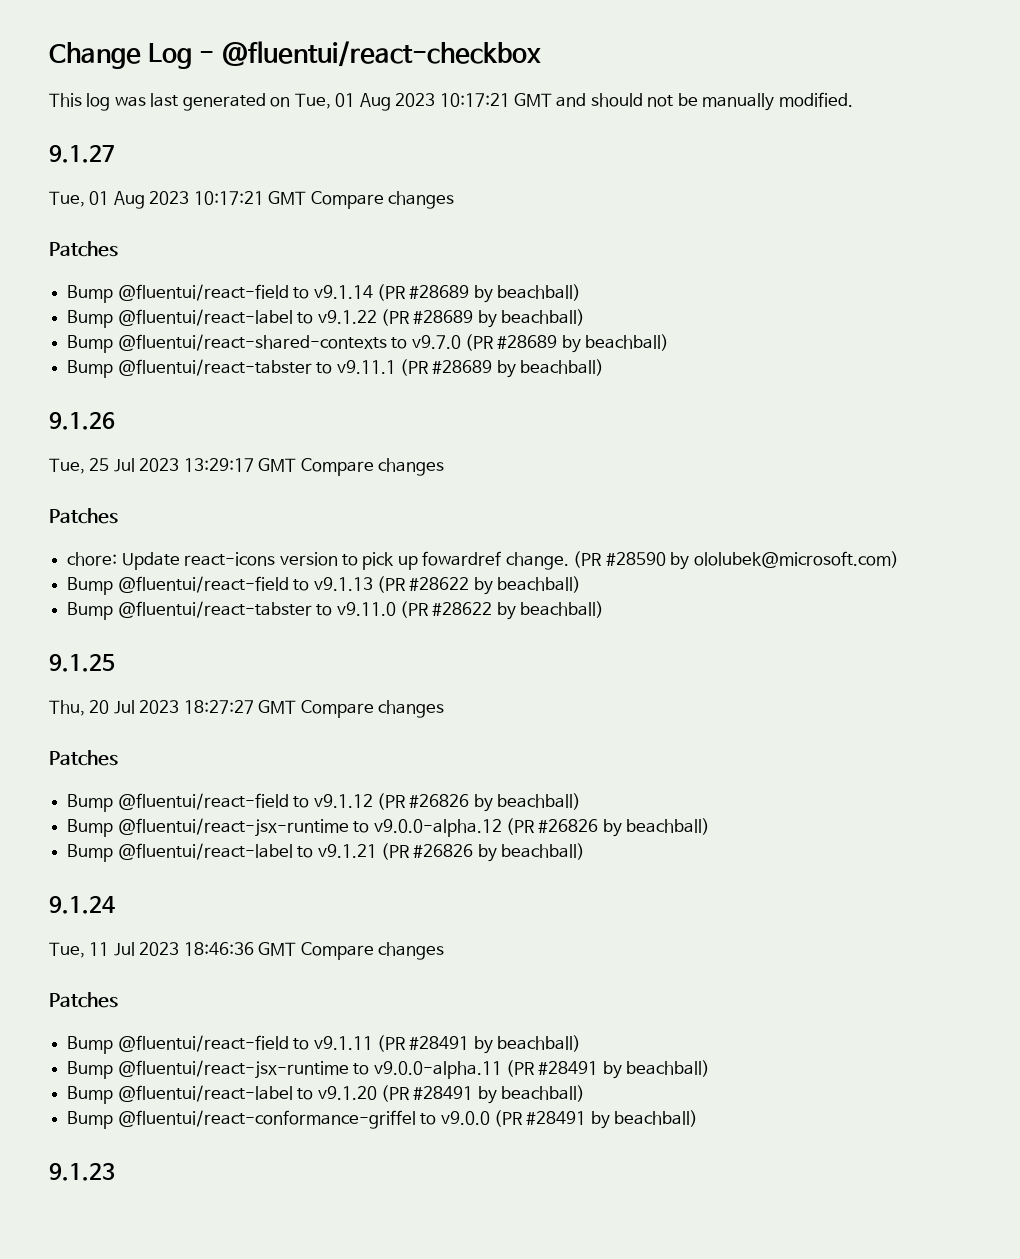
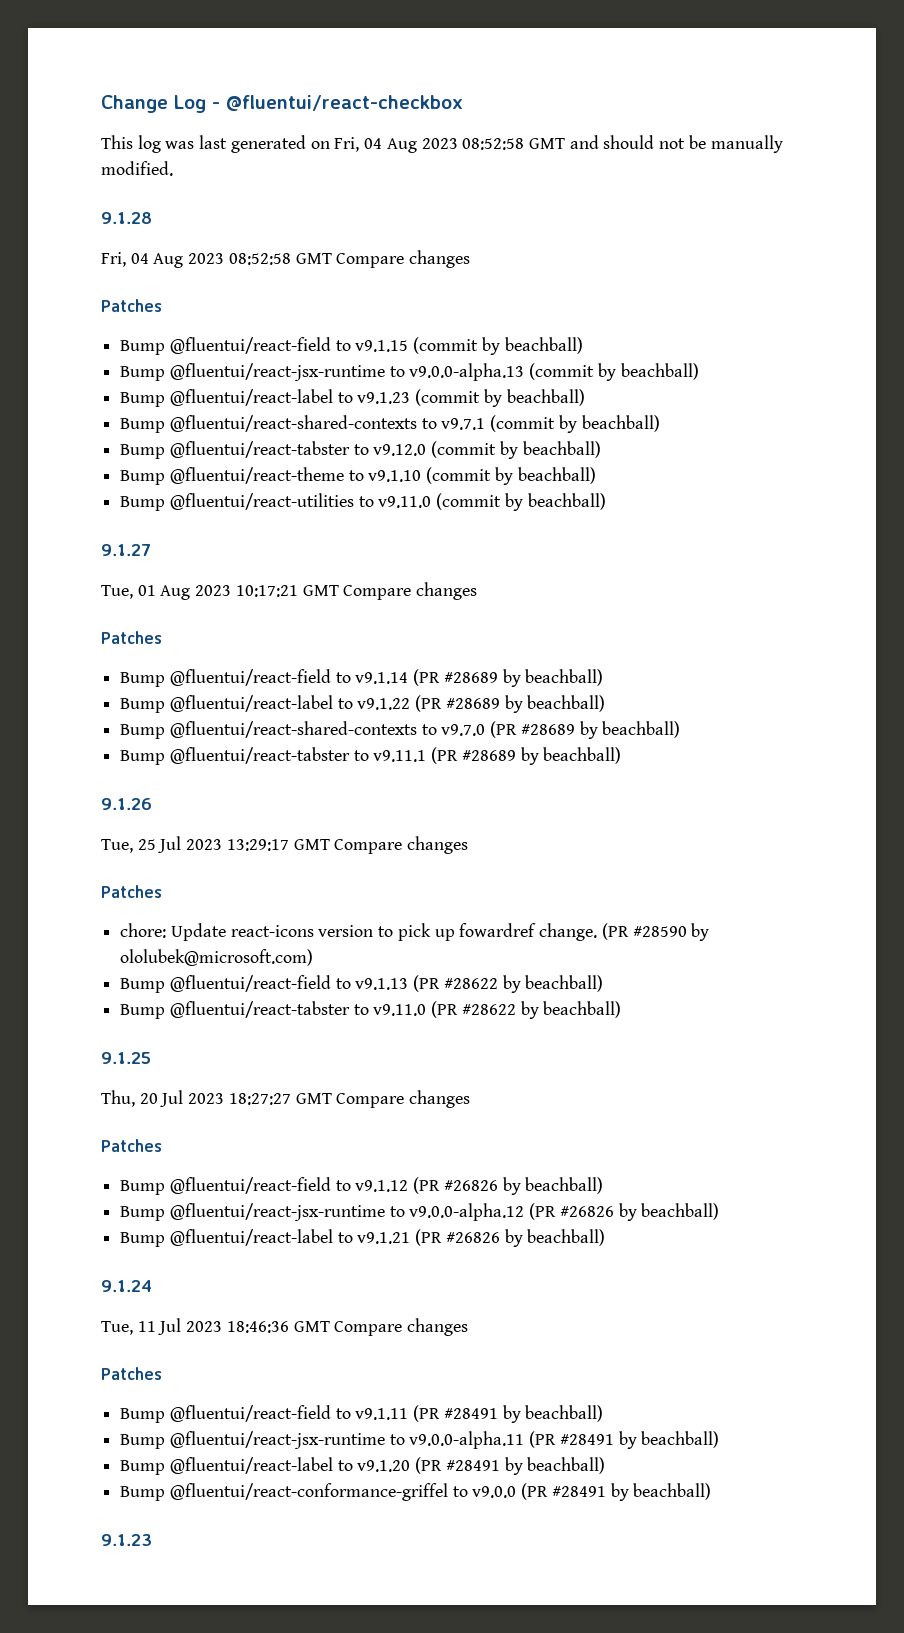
- This log was last generated on Tue, 01 Aug 2023 10:17:21 GMT and should not be manually modified.
+ This log was last generated on Fri, 04 Aug 2023 08:52:58 GMT and should not be manually modified.
+ 9.1.28
+ Fri, 04 Aug 2023 08:52:58 GMT Compare changes
+ Patches
+ Bump @fluentui/react-field to v9.1.15 (commit by beachball)
+ Bump @fluentui/react-jsx-runtime to v9.0.0-alpha.13 (commit by beachball)
+ Bump @fluentui/react-label to v9.1.23 (commit by beachball)
+ Bump @fluentui/react-shared-contexts to v9.7.1 (commit by beachball)
+ Bump @fluentui/react-tabster to v9.12.0 (commit by beachball)
+ Bump @fluentui/react-theme to v9.1.10 (commit by beachball)
+ Bump @fluentui/react-utilities to v9.11.0 (commit by beachball)

